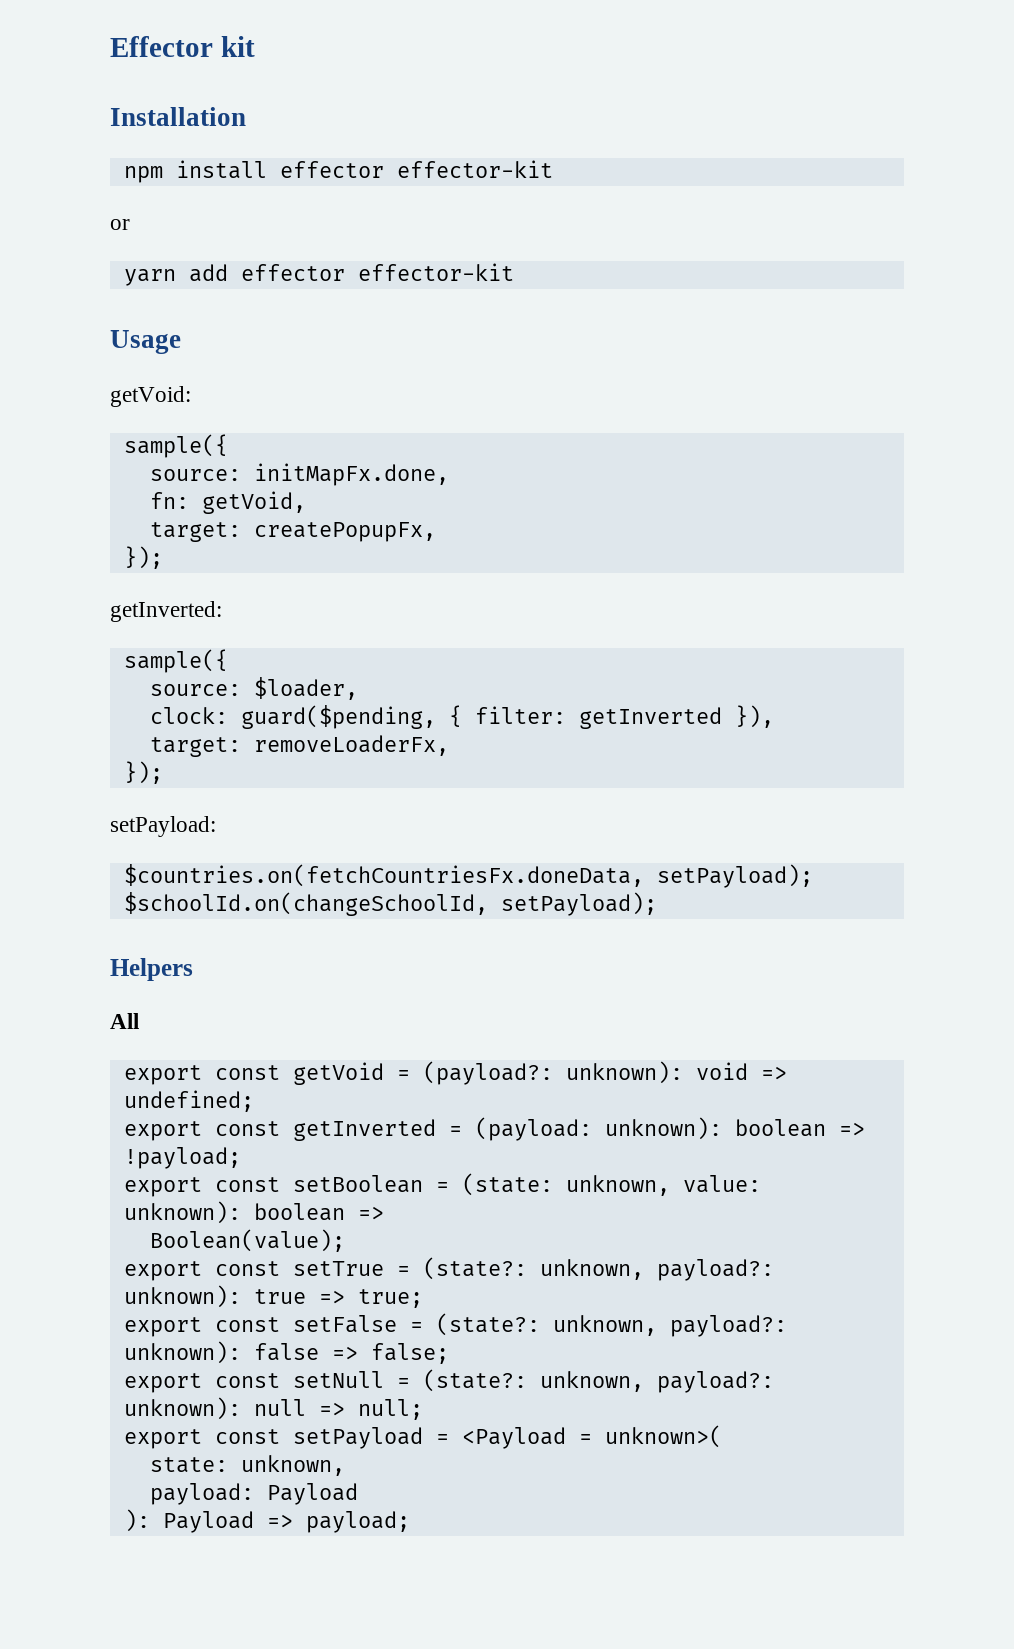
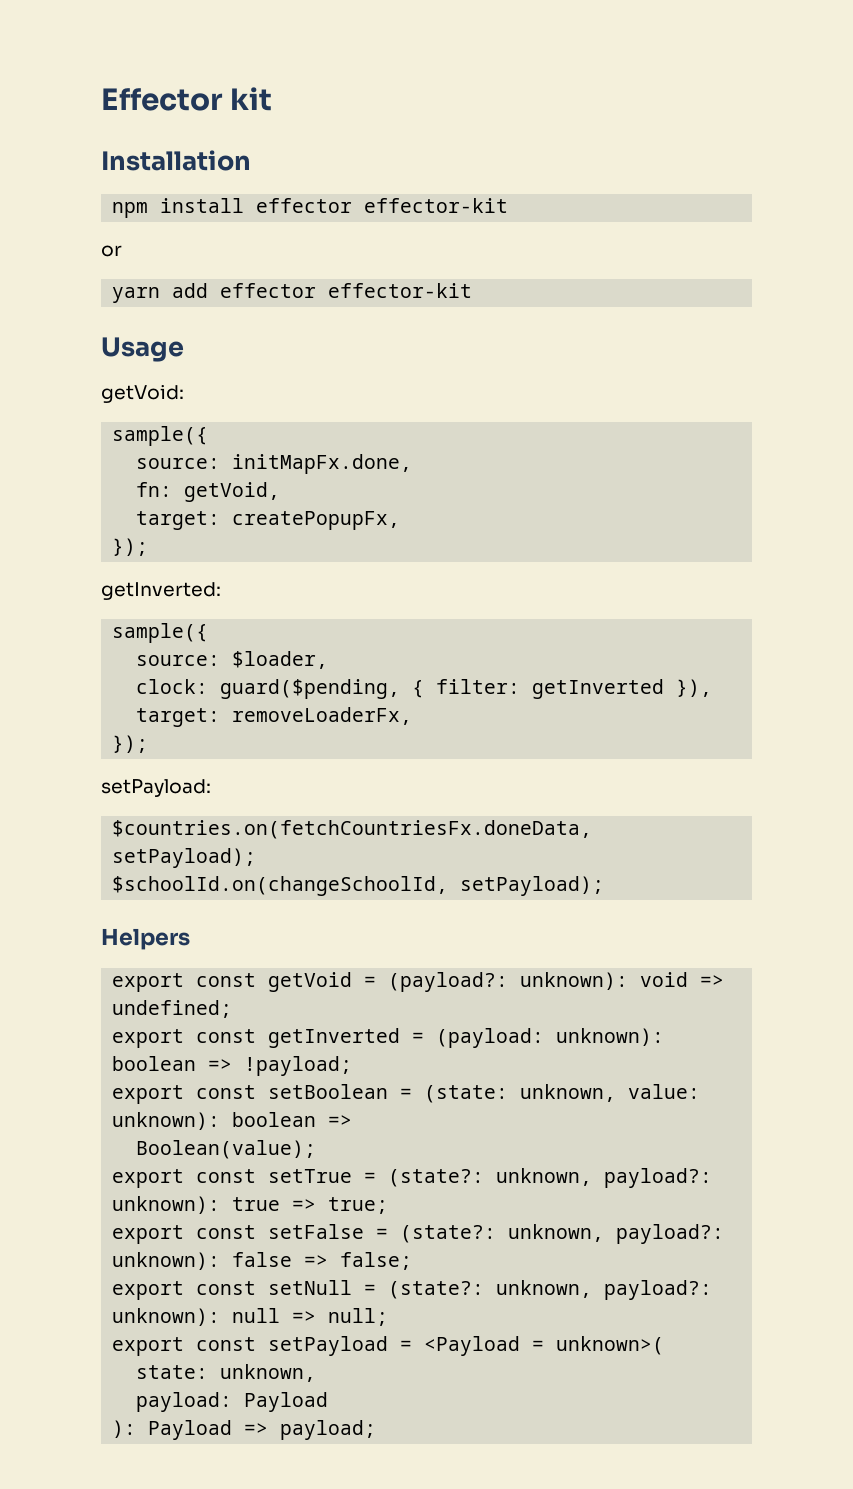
- All

